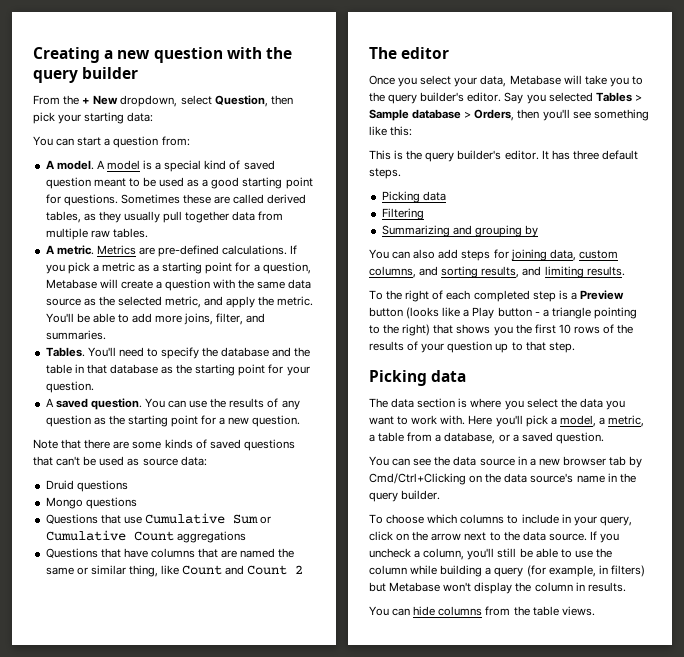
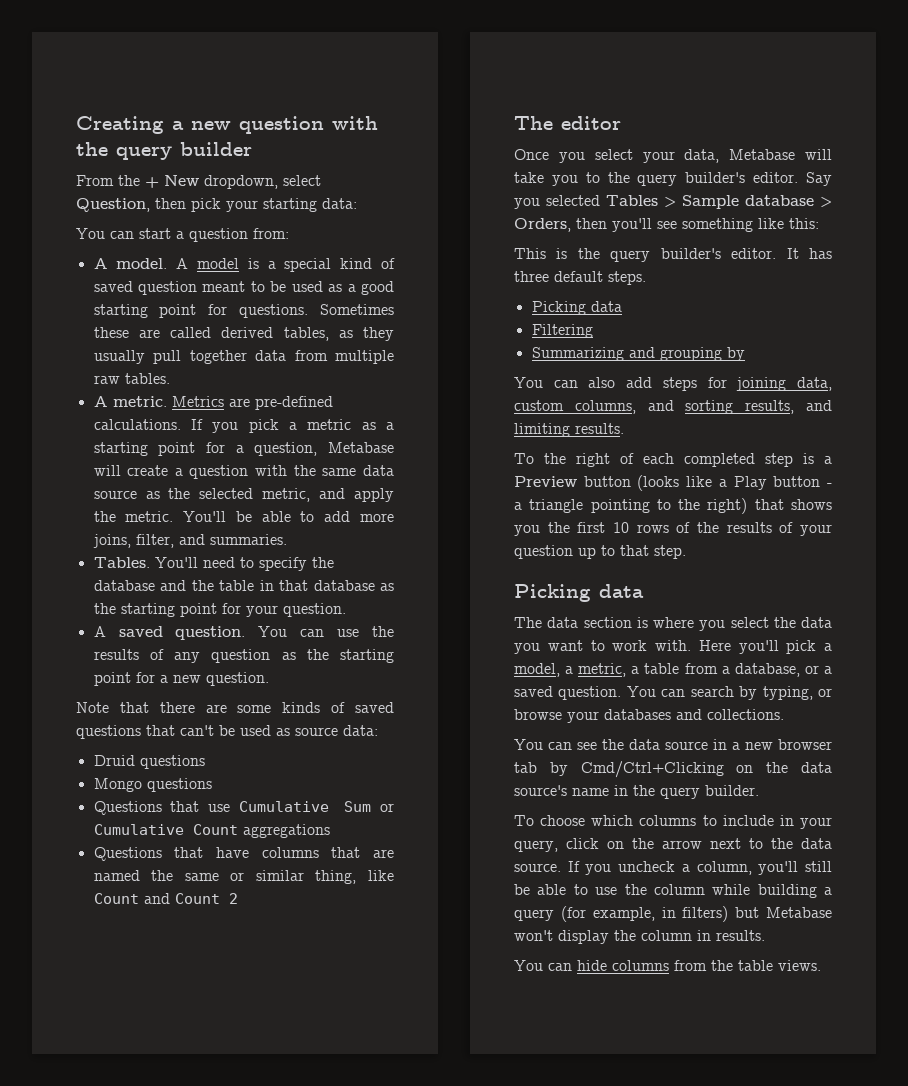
+ You can search by typing, or browse your databases and collections.

